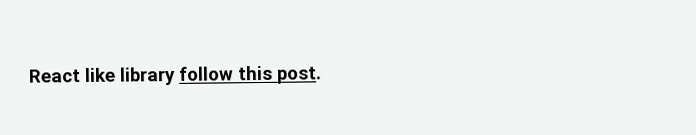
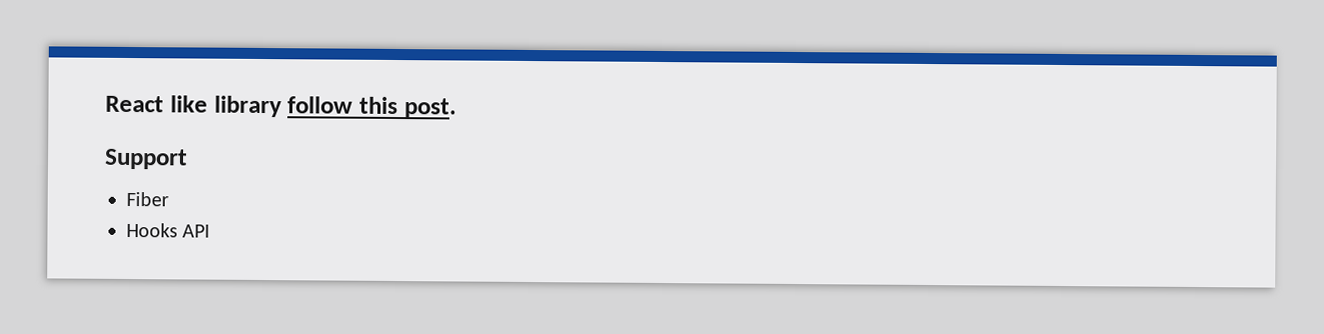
+ Support
+ Fiber
+ Hooks API

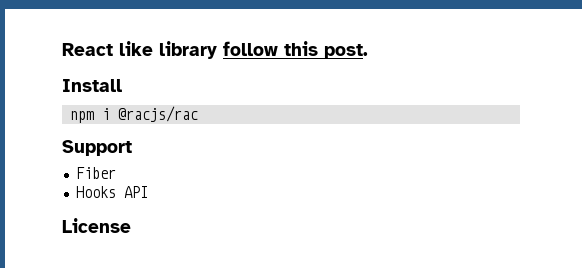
+ Install
+ npm i @racjs/rac
+ License

